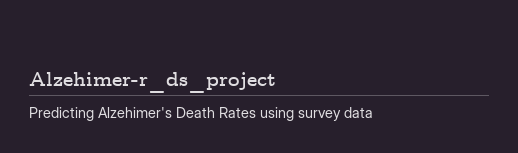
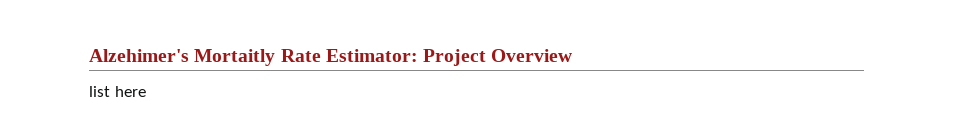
- Alzehimer-r_ds_project
- Predicting Alzehimer's Death Rates using survey data
+ Alzehimer's Mortaitly Rate Estimator: Project Overview
+ list here

